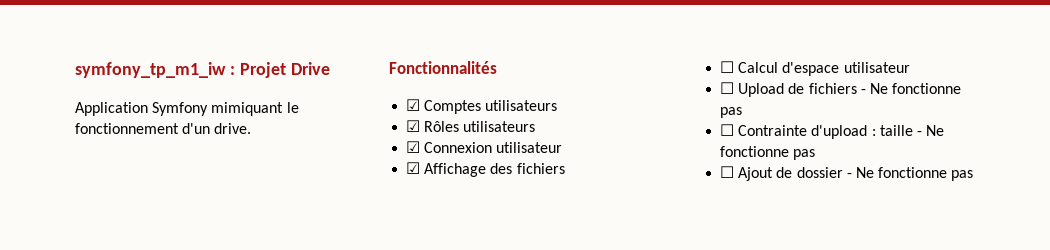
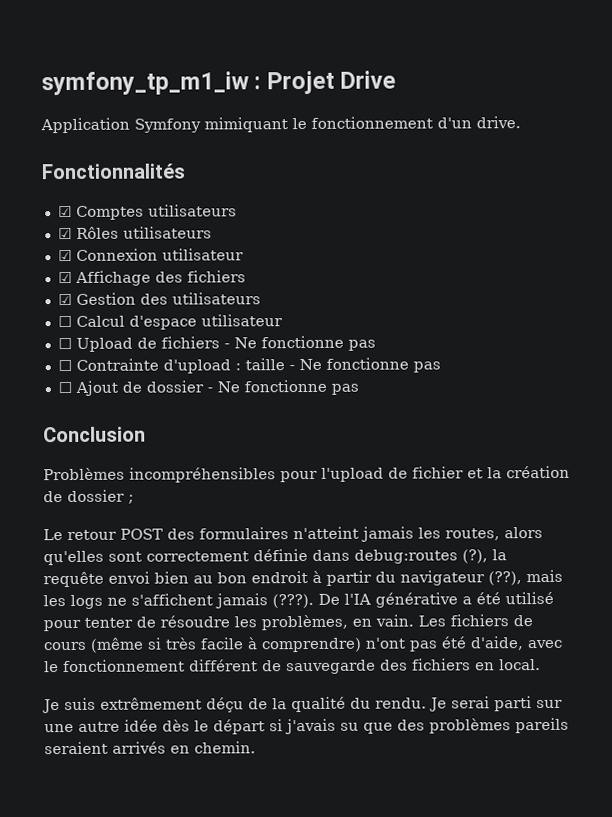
+ ☑ Gestion des utilisateurs
+ Conclusion
+ Problèmes incompréhensibles pour l'upload de fichier et la création de dossier ;
+ Le retour POST des formulaires n'atteint jamais les routes, alors qu'elles sont correctement définie dans debug:routes (?), la requête envoi bien au bon endroit à partir du navigateur (??), mais les logs ne s'affichent jamais (???). De l'IA générative a été utilisé pour tenter de résoudre les problèmes, en vain. Les fichiers de cours (même si très facile à comprendre) n'ont pas été d'aide, avec le fonctionnement différent de sauvegarde des fichiers en local.
+ Je suis extrêmement déçu de la qualité du rendu. Je serai parti sur une autre idée dès le départ si j'avais su que des problèmes pareils seraient arrivés en chemin.

